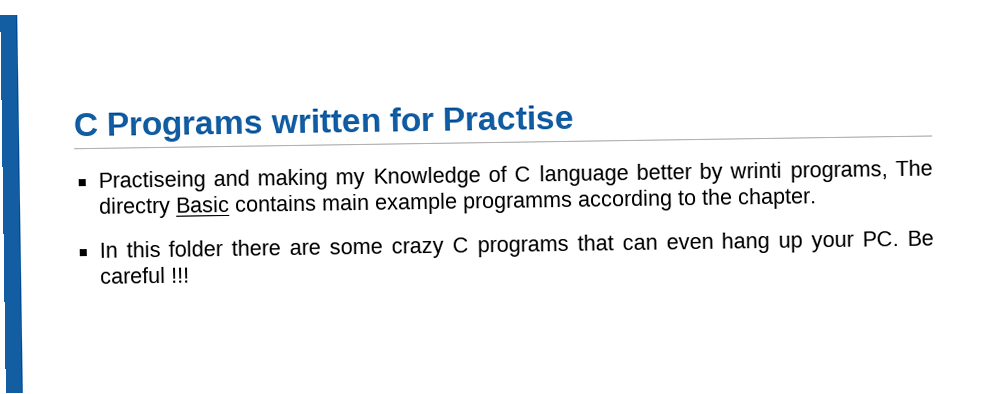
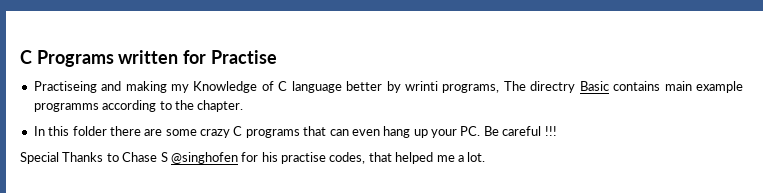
+ Special Thanks to Chase S @singhofen for his practise codes, that helped me a lot.

